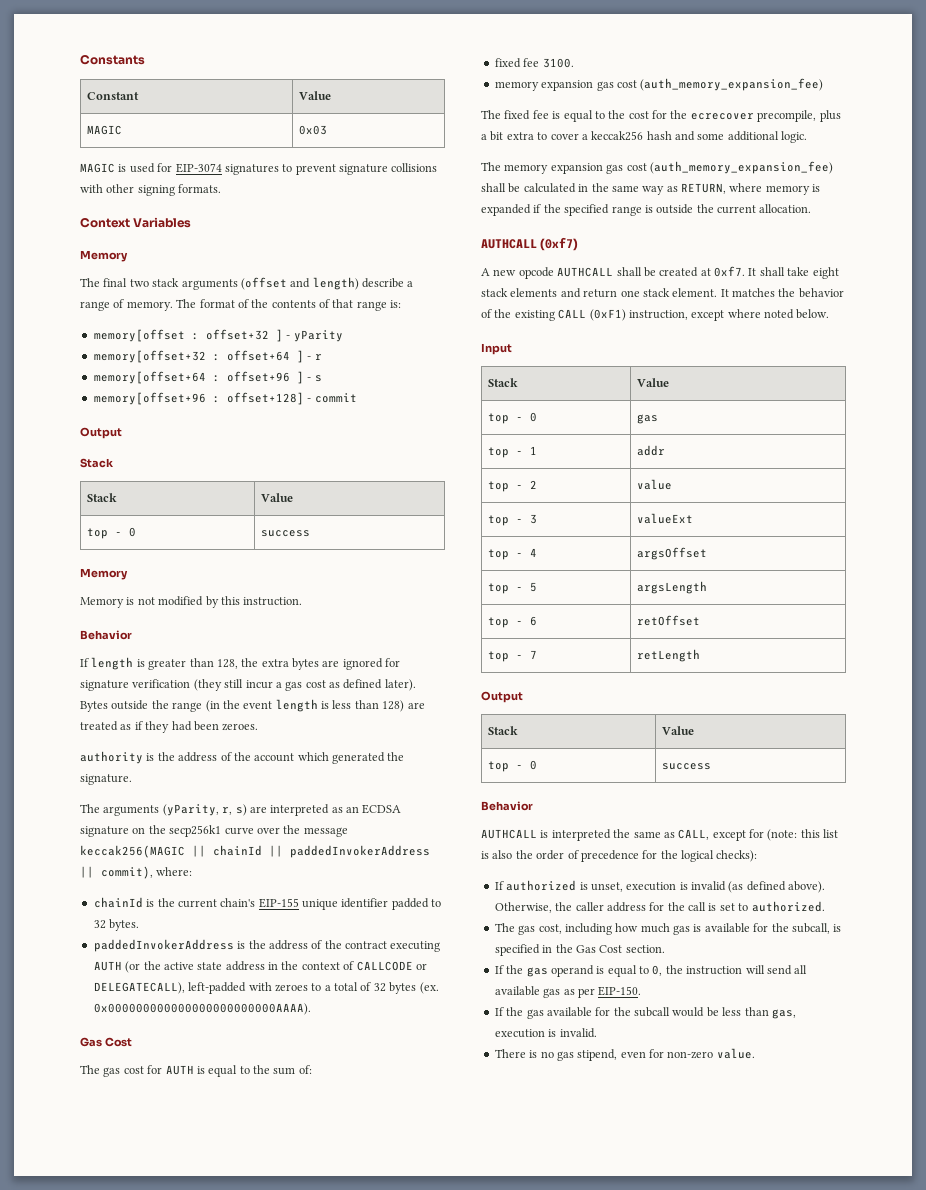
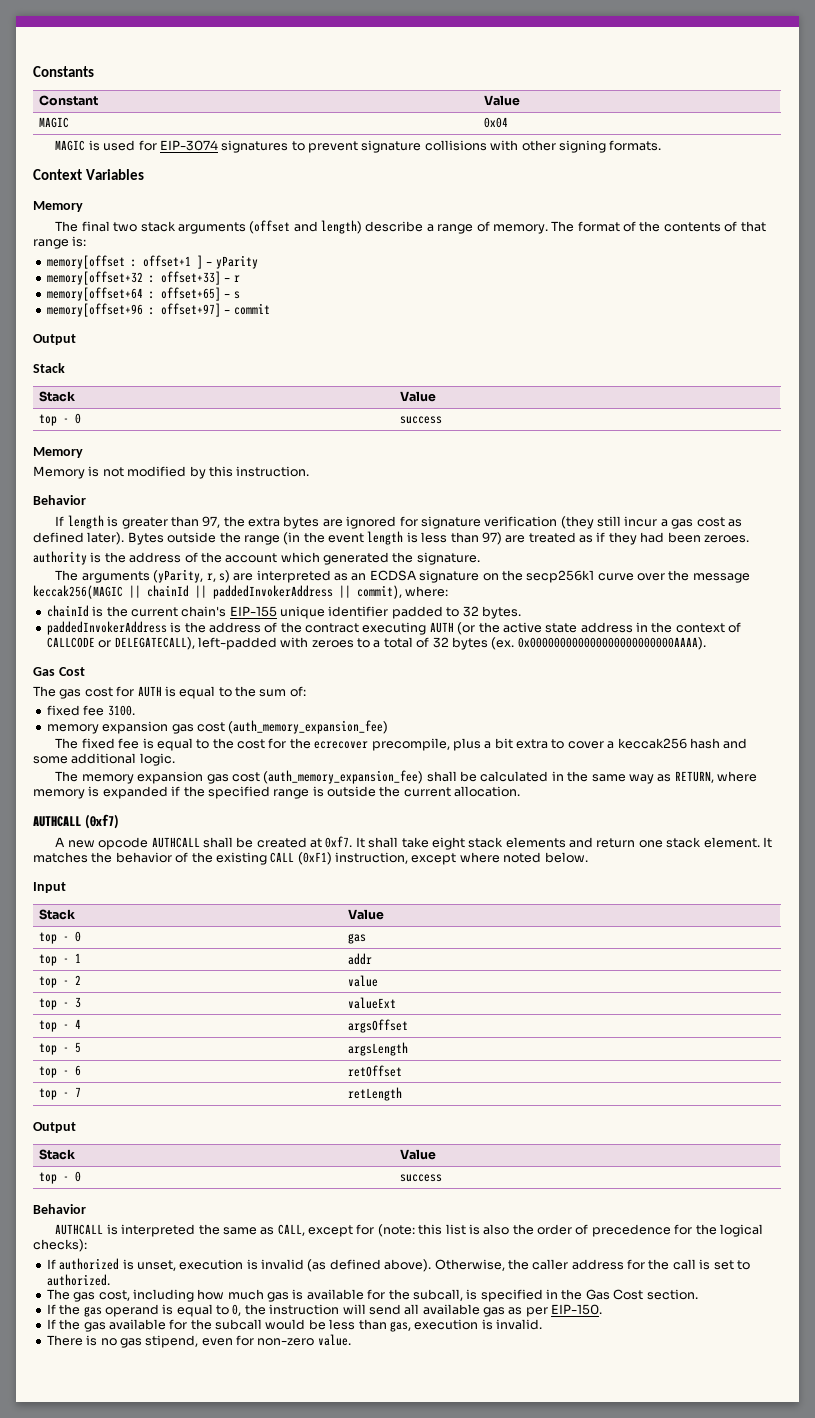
- MAGIC | 0x03
+ MAGIC | 0x04
- memory[offset : offset+32 ] - yParity
+ memory[offset : offset+1 ] - yParity
- memory[offset+32 : offset+64 ] - r
+ memory[offset+32 : offset+33] - r
- memory[offset+64 : offset+96 ] - s
+ memory[offset+64 : offset+65] - s
- memory[offset+96 : offset+128] - commit
+ memory[offset+96 : offset+97] - commit
- If length is greater than 128, the extra bytes are ignored for signature verification (they still incur a gas cost as defined later).
+ If length is greater than 97, the extra bytes are ignored for signature verification (they still incur a gas cost as defined later).
- Bytes outside the range (in the event length is less than 128) are treated as if they had been zeroes.
+ Bytes outside the range (in the event length is less than 97) are treated as if they had been zeroes.

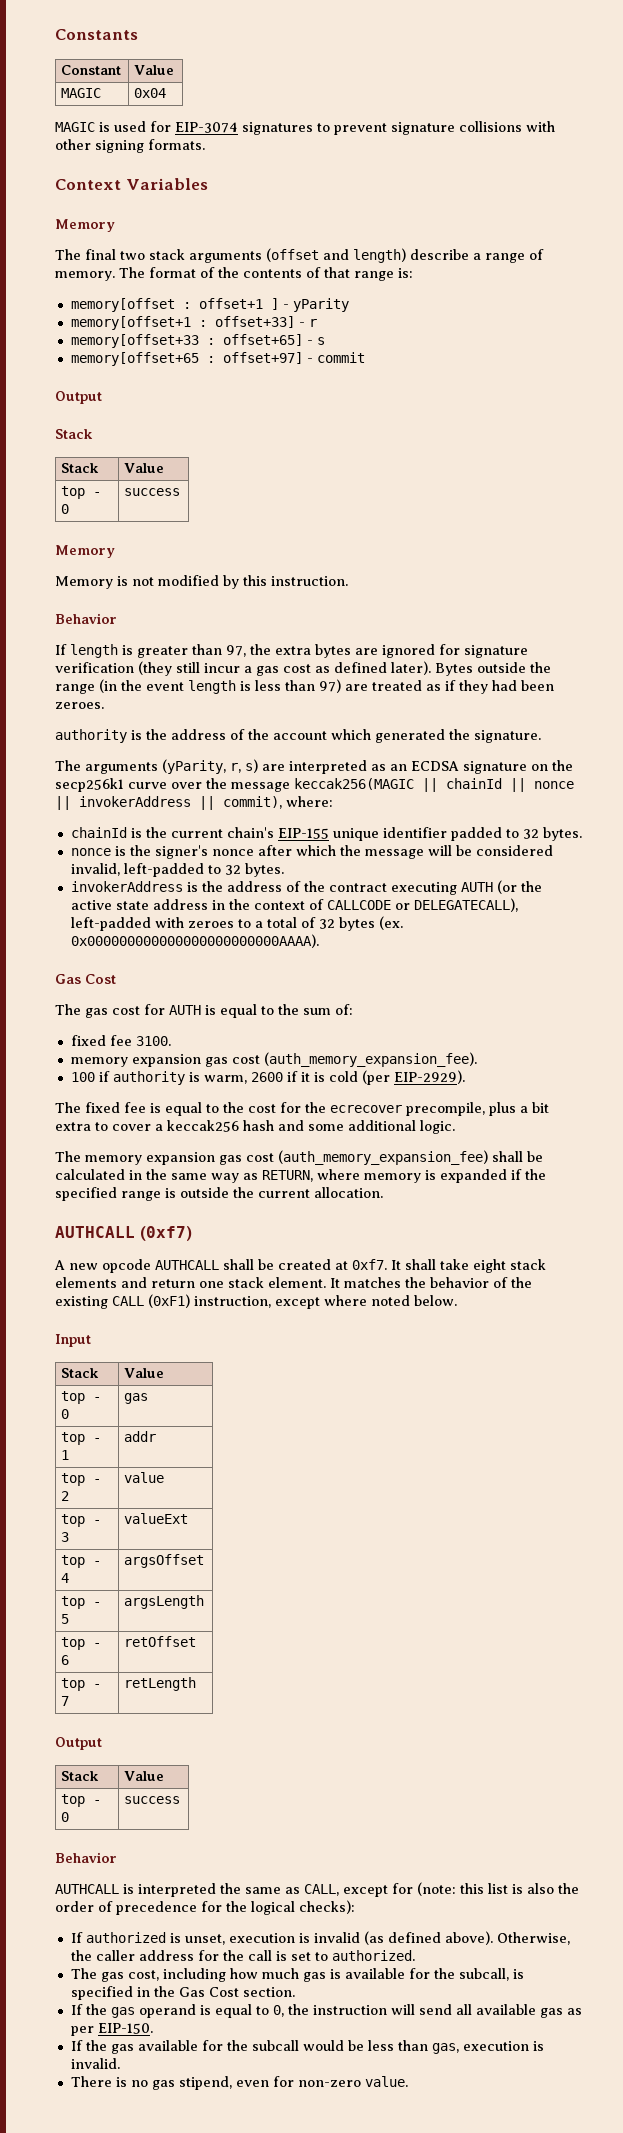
- memory[offset+32 : offset+33] - r
+ memory[offset+1 : offset+33] - r
- memory[offset+64 : offset+65] - s
+ memory[offset+33 : offset+65] - s
- memory[offset+96 : offset+97] - commit
+ memory[offset+65 : offset+97] - commit
- The arguments (yParity, r, s) are interpreted as an ECDSA signature on the secp256k1 curve over the message keccak256(MAGIC || chainId || paddedInvokerAddress || commit), where:
+ The arguments (yParity, r, s) are interpreted as an ECDSA signature on the secp256k1 curve over the message keccak256(MAGIC || chainId || nonce || invokerAddress || commit), where:
- paddedInvokerAddress is the address of the contract executing AUTH (or the active state address in the context of CALLCODE or DELEGATECALL), left-padded with zeroes to a total of 32 bytes (ex.
+ nonce is the signer's nonce after which the message will be considered invalid, left-padded to 32 bytes.
+ invokerAddress is the address of the contract executing AUTH (or the active state address in the context of CALLCODE or DELEGATECALL), left-padded with zeroes to a total of 32 bytes (ex.
  fixed fee 3100.
- memory expansion gas cost (auth_memory_expansion_fee)
+ memory expansion gas cost (auth_memory_expansion_fee).
+ 100 if authority is warm, 2600 if it is cold (per EIP-2929).

